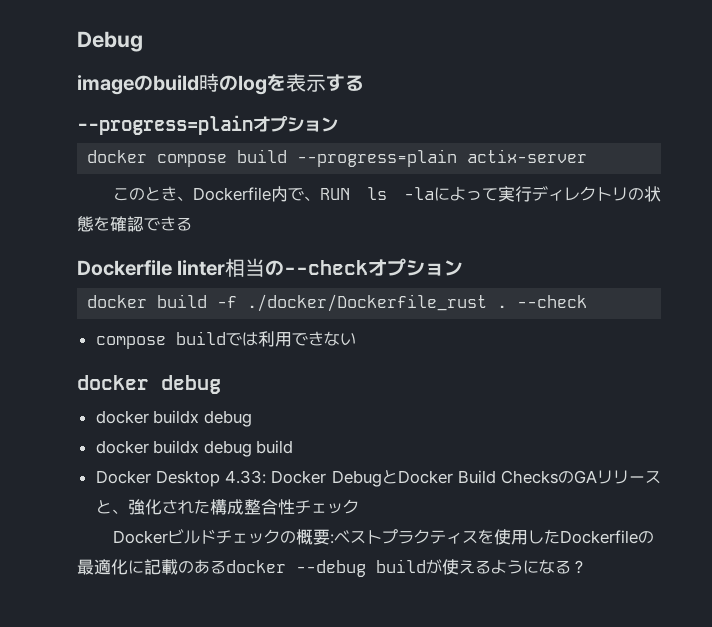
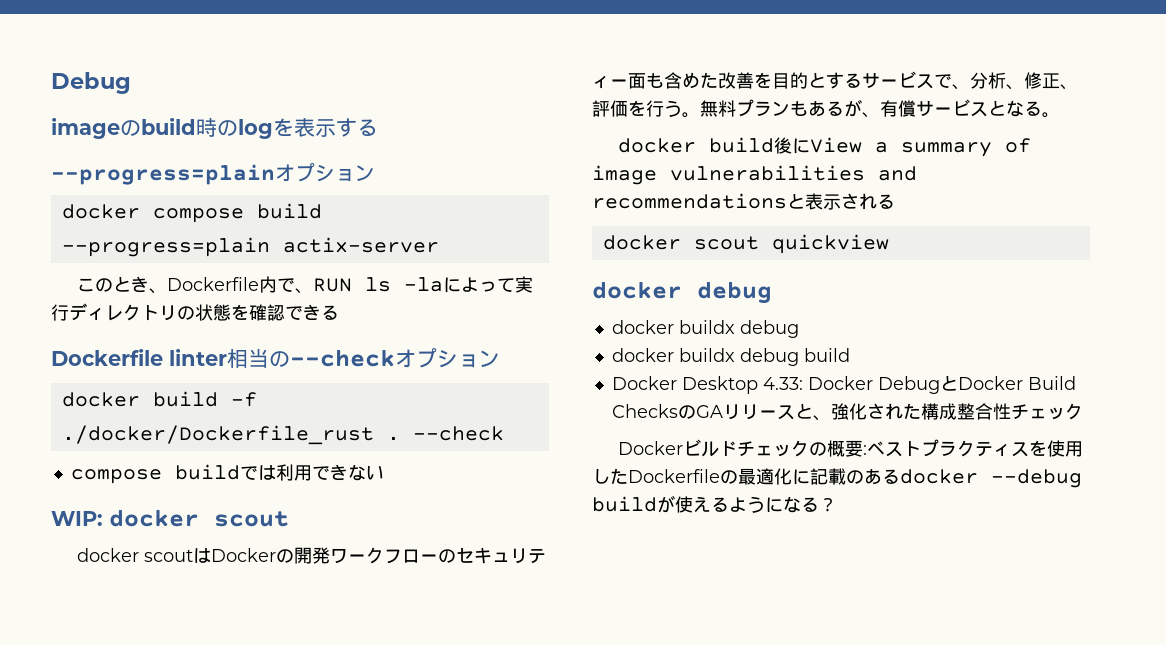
+ WIP: docker scout
+ docker scoutはDockerの開発ワークフローのセキュリティー面も含めた改善を目的とするサービスで、分析、修正、評価を行う。無料プランもあるが、有償サービスとなる。
+ docker build後にView a summary of image vulnerabilities and recommendationsと表示される
+ docker scout quickview

